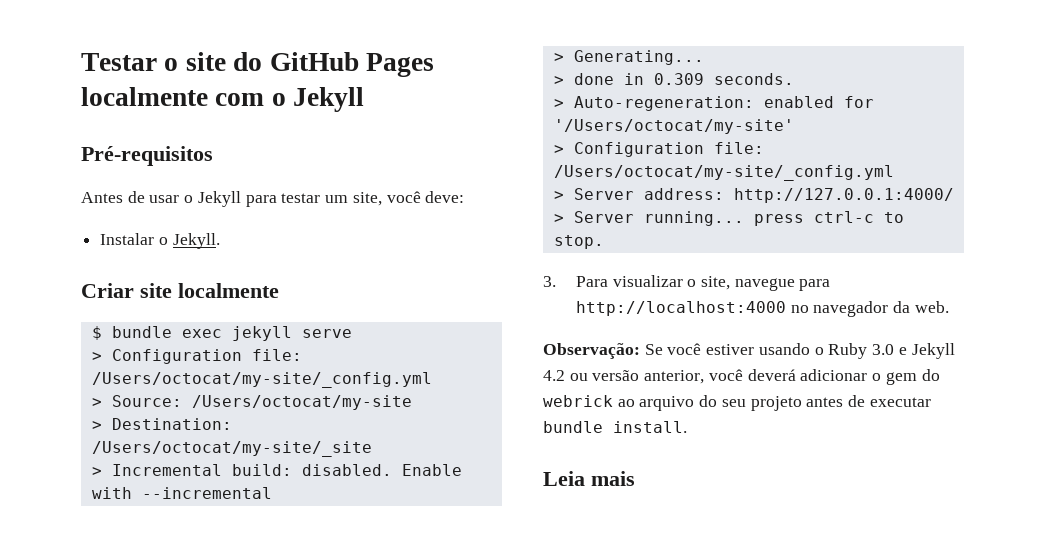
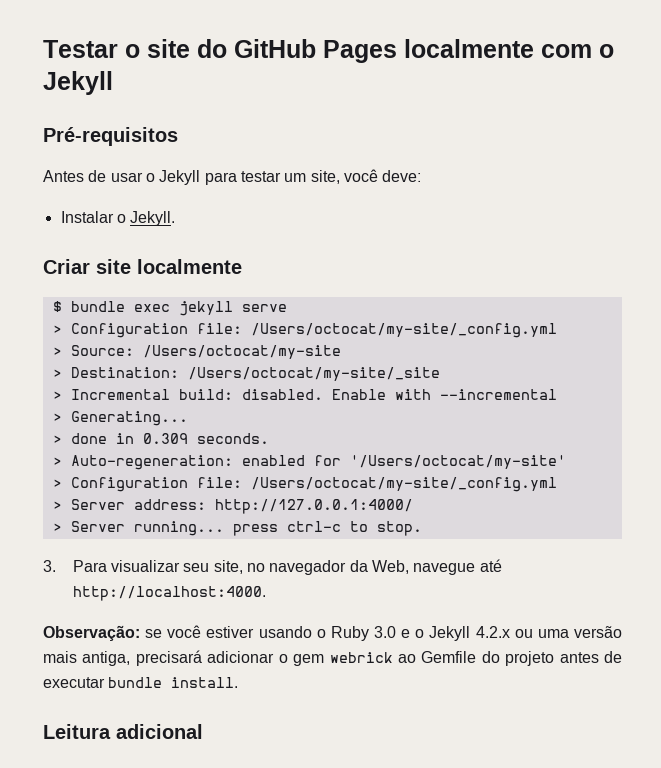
- 3. Para visualizar o site, navegue para http://localhost:4000 no navegador da web.
+ 3. Para visualizar seu site, no navegador da Web, navegue até http://localhost:4000.
- Observação: Se você estiver usando o Ruby 3.0 e Jekyll 4.2 ou versão anterior, você deverá adicionar o gem do webrick ao arquivo do seu projeto antes de executar bundle install.
+ Observação: se você estiver usando o Ruby 3.0 e o Jekyll 4.2.x ou uma versão mais antiga, precisará adicionar o gem webrick ao Gemfile do projeto antes de executar bundle install.
- Leia mais
+ Leitura adicional

